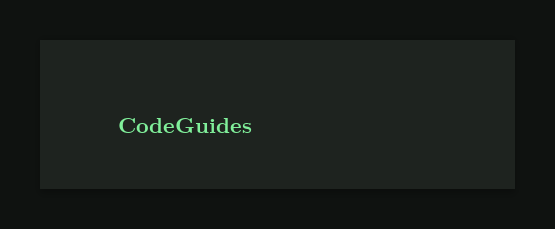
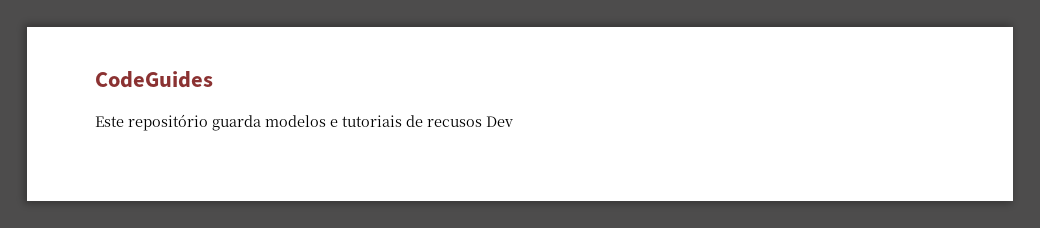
+ Este repositório guarda modelos e tutoriais de recusos Dev

